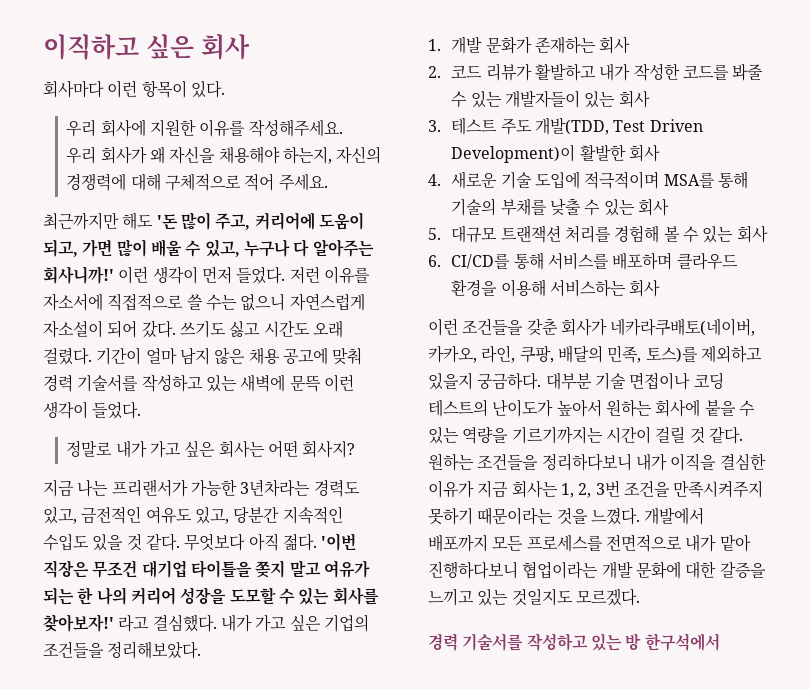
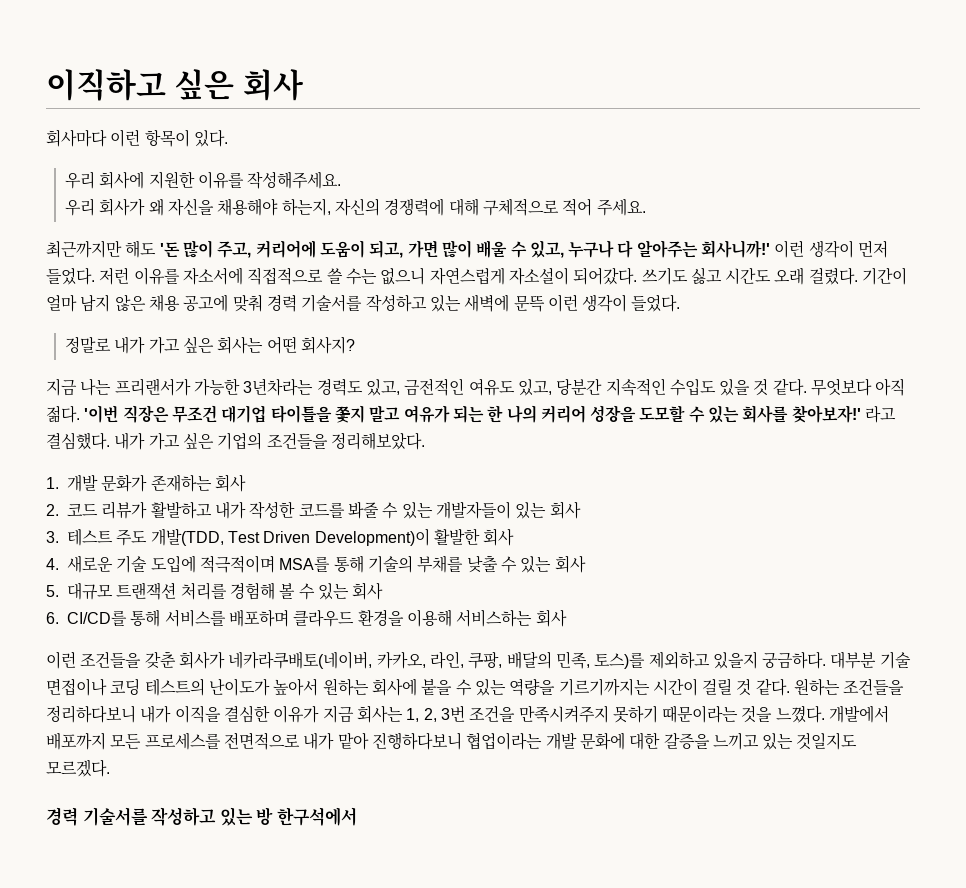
- 저런 이유를 자소서에 직접적으로 쓸 수는 없으니 자연스럽게 자소설이 되어 갔다.
+ 저런 이유를 자소서에 직접적으로 쓸 수는 없으니 자연스럽게 자소설이 되어갔다.
- '이번 직장은 무조건 대기업 타이틀을 쫒지 말고 여유가 되는 한 나의 커리어 성장을 도모할 수 있는 회사를 찾아보자!'
+ '이번 직장은 무조건 대기업 타이틀을 쫓지 말고 여유가 되는 한 나의 커리어 성장을 도모할 수 있는 회사를 찾아보자!'

